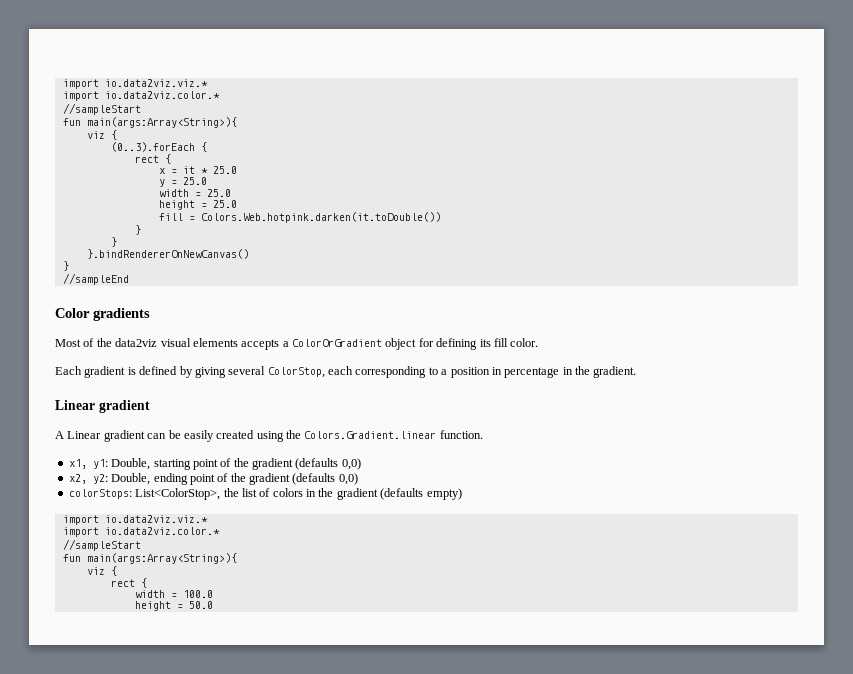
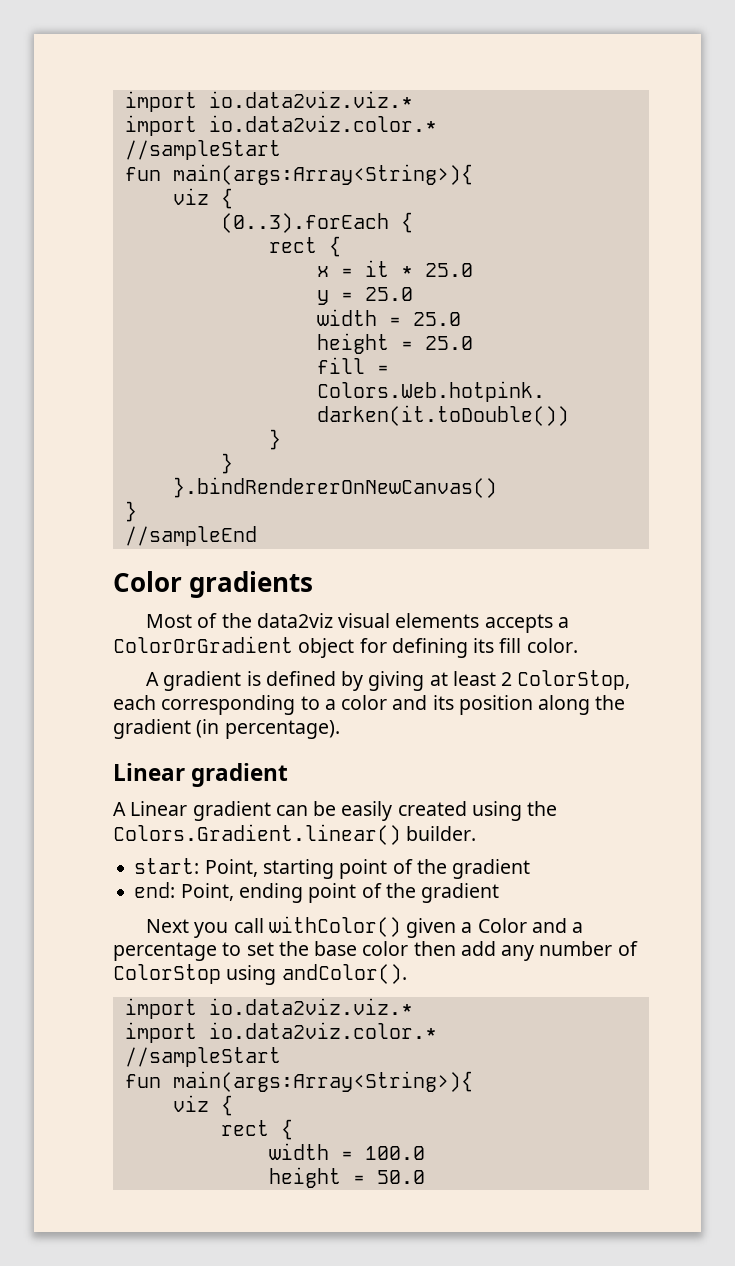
- Each gradient is defined by giving several ColorStop, each corresponding to a position in percentage in the gradient.
+ A gradient is defined by giving at least 2 ColorStop, each corresponding to a color and its position along the gradient (in percentage).
- A Linear gradient can be easily created using the Colors.Gradient.linear function.
- x1, y1: Double, starting point of the gradient (defaults 0,0)
- x2, y2: Double, ending point of the gradient (defaults 0,0)
- colorStops: List<ColorStop>, the list of colors in the gradient (defaults empty)
+ A Linear gradient can be easily created using the Colors.Gradient.linear() builder.
+ start: Point, starting point of the gradient
+ end: Point, ending point of the gradient
+ Next you call withColor() given a Color and a percentage to set the base color then add any number of ColorStop using andColor().

